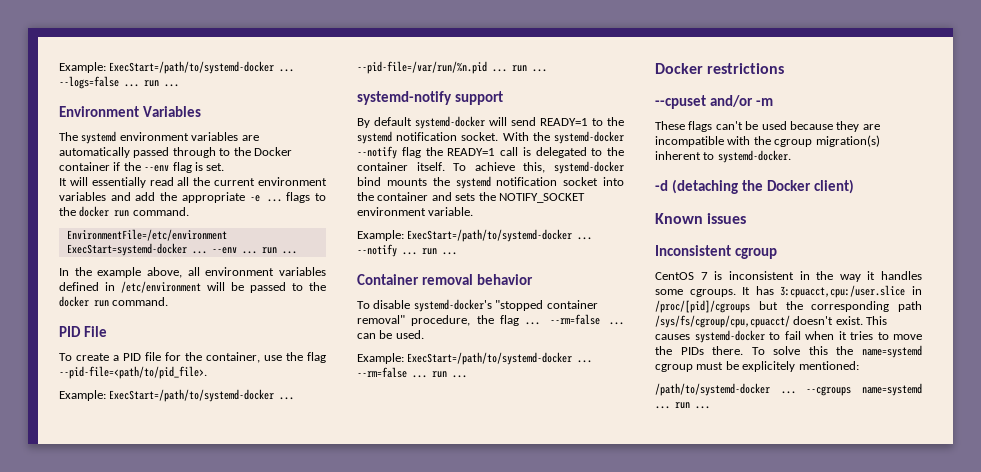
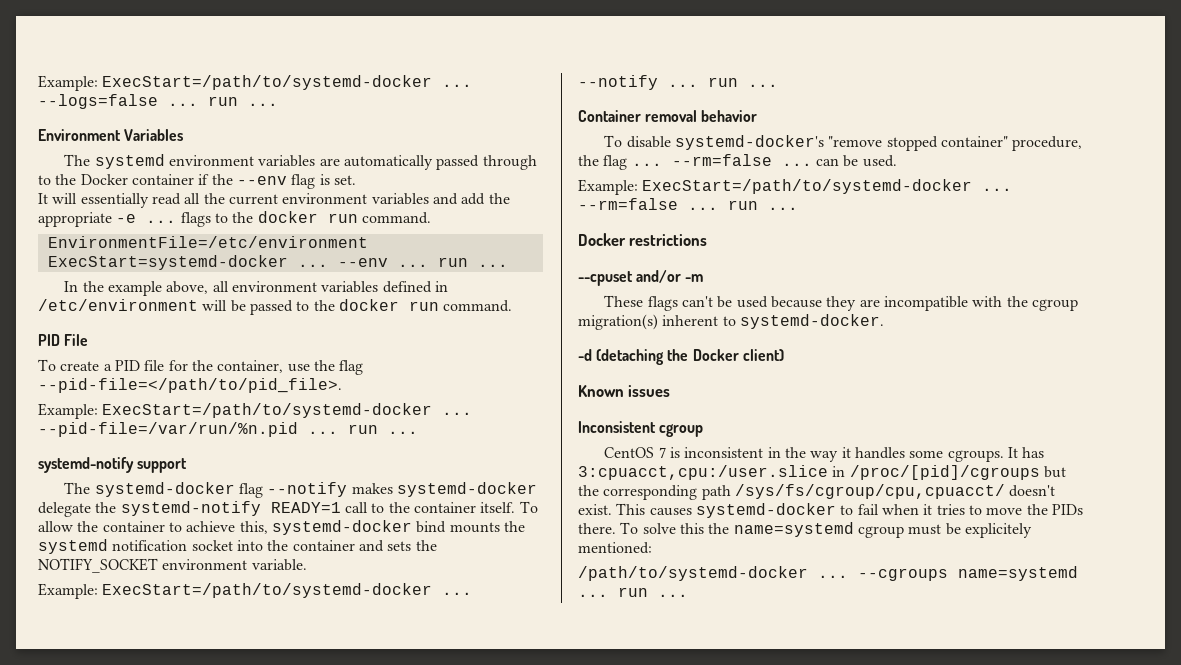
- To create a PID file for the container, use the flag --pid-file=<path/to/pid_file>.
+ To create a PID file for the container, use the flag --pid-file=</path/to/pid_file>.
- By default systemd-docker will send READY=1 to the systemd notification socket. With the systemd-docker --notify flag the READY=1 call is delegated to the container itself.
+ The systemd-docker flag --notify makes systemd-docker delegate the systemd-notify READY=1 call to the container itself.
- To achieve this, systemd-docker bind mounts the systemd notification socket into the container and sets the NOTIFY_SOCKET environment variable.
+ To allow the container to achieve this, systemd-docker bind mounts the systemd notification socket into the container and sets the NOTIFY_SOCKET environment variable.
- To disable systemd-docker's "stopped container removal" procedure, the flag ...
+ To disable systemd-docker's "remove stopped container" procedure, the flag ...

